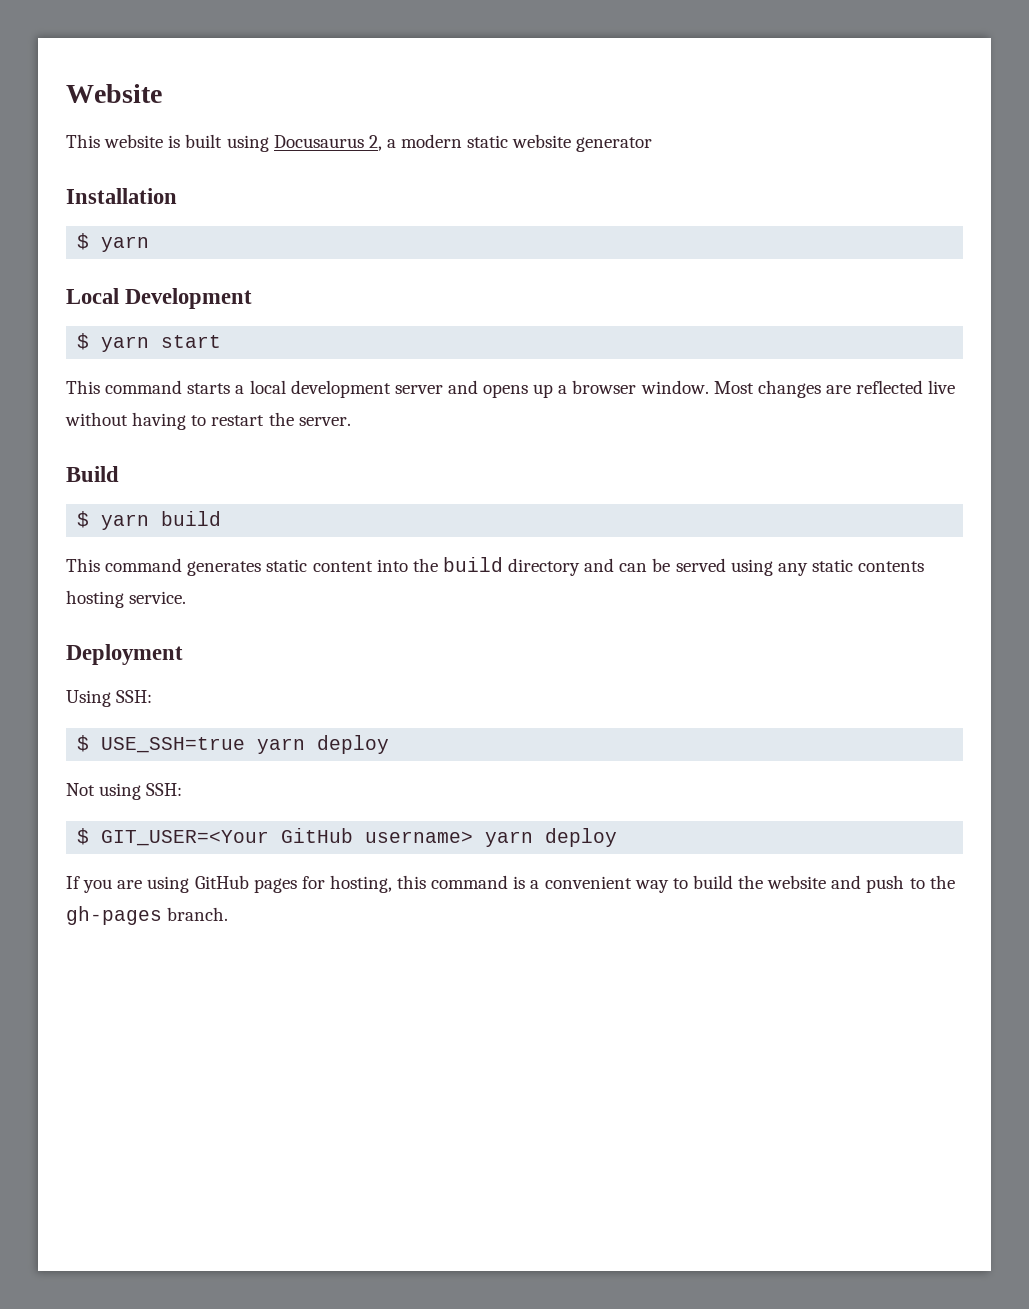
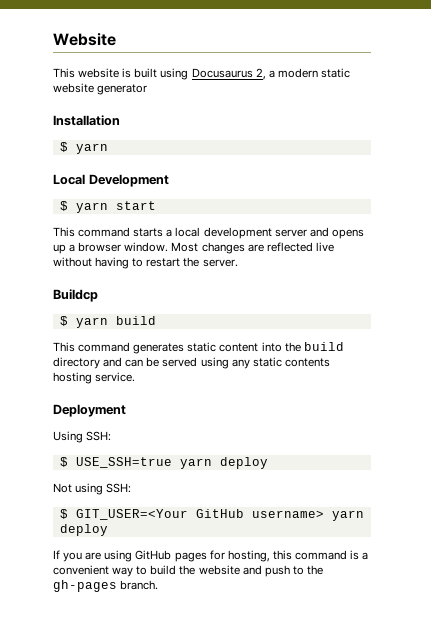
- Build
+ Buildcp

